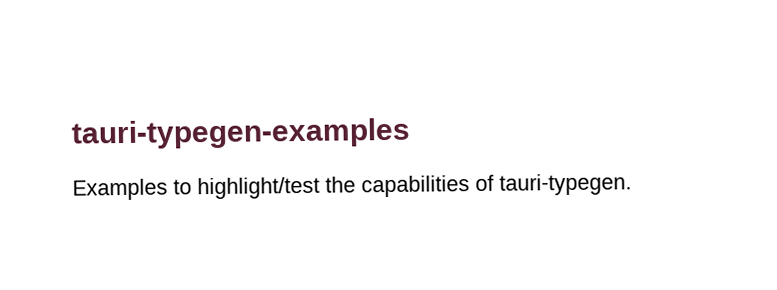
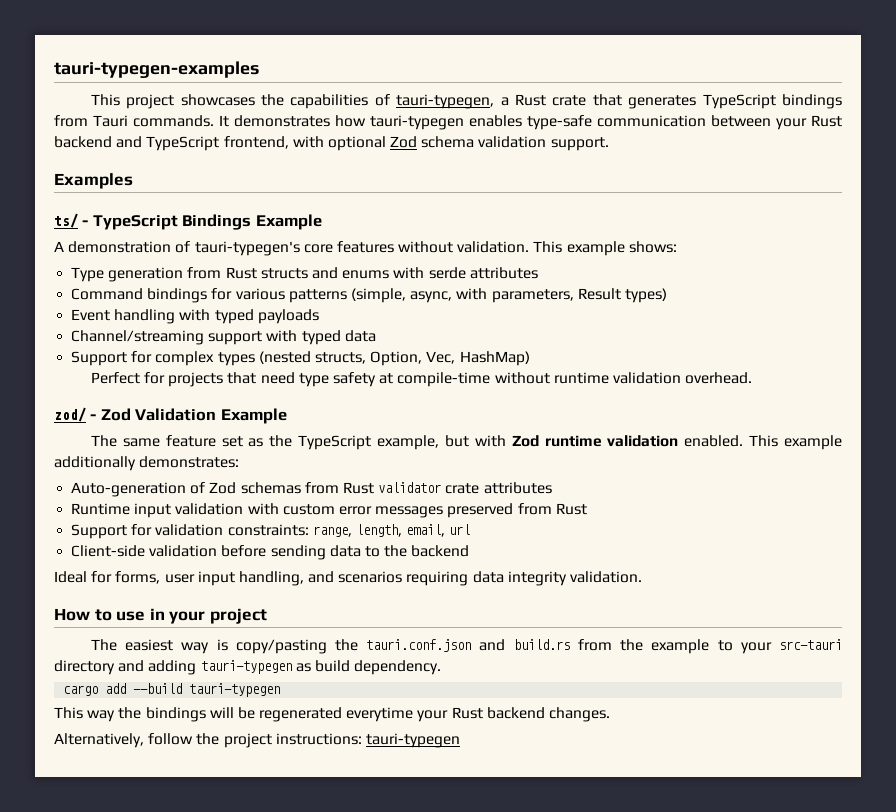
- Examples to highlight/test the capabilities of tauri-typegen.
+ This project showcases the capabilities of tauri-typegen, a Rust crate that generates TypeScript bindings from Tauri commands. It demonstrates how tauri-typegen enables type-safe communication between your Rust backend and TypeScript frontend, with optional Zod schema validation support.
+ Examples
+ ts/ - TypeScript Bindings Example
+ A demonstration of tauri-typegen's core features without validation. This example shows:
+ Type generation from Rust structs and enums with serde attributes
+ Command bindings for various patterns (simple, async, with parameters, Result types)
+ Event handling with typed payloads
+ Channel/streaming support with typed data
+ Support for complex types (nested structs, Option, Vec, HashMap)
+ Perfect for projects that need type safety at compile-time without runtime validation overhead.
+ zod/ - Zod Validation Example
+ The same feature set as the TypeScript example, but with Zod runtime validation enabled. This example additionally demonstrates:
+ Auto-generation of Zod schemas from Rust validator crate attributes
+ Runtime input validation with custom error messages preserved from Rust
+ Support for validation constraints: range, length, email, url
+ Client-side validation before sending data to the backend
+ Ideal for forms, user input handling, and scenarios requiring data integrity validation.
+ How to use in your project
+ The easiest way is copy/pasting the tauri.conf.json and build.rs from the example to your src-tauri directory and adding tauri-typegen as build dependency.
+ cargo add --build tauri-typegen
+ This way the bindings will be regenerated everytime your Rust backend changes.
+ Alternatively, follow the project instructions: tauri-typegen

